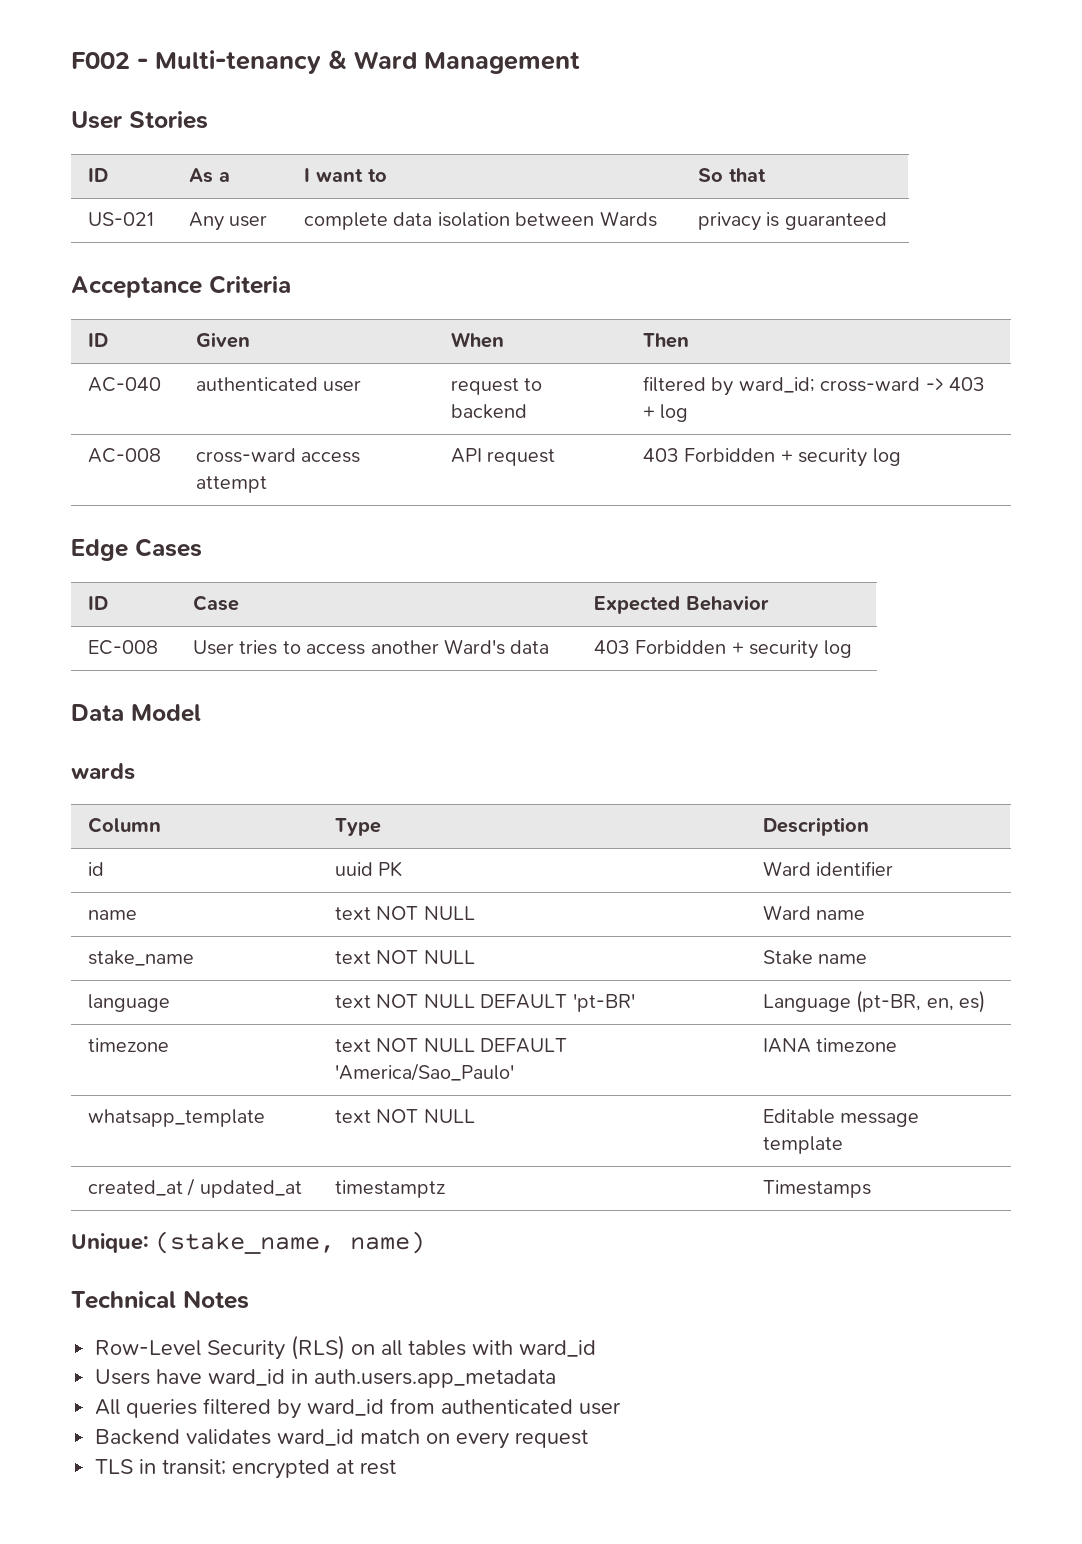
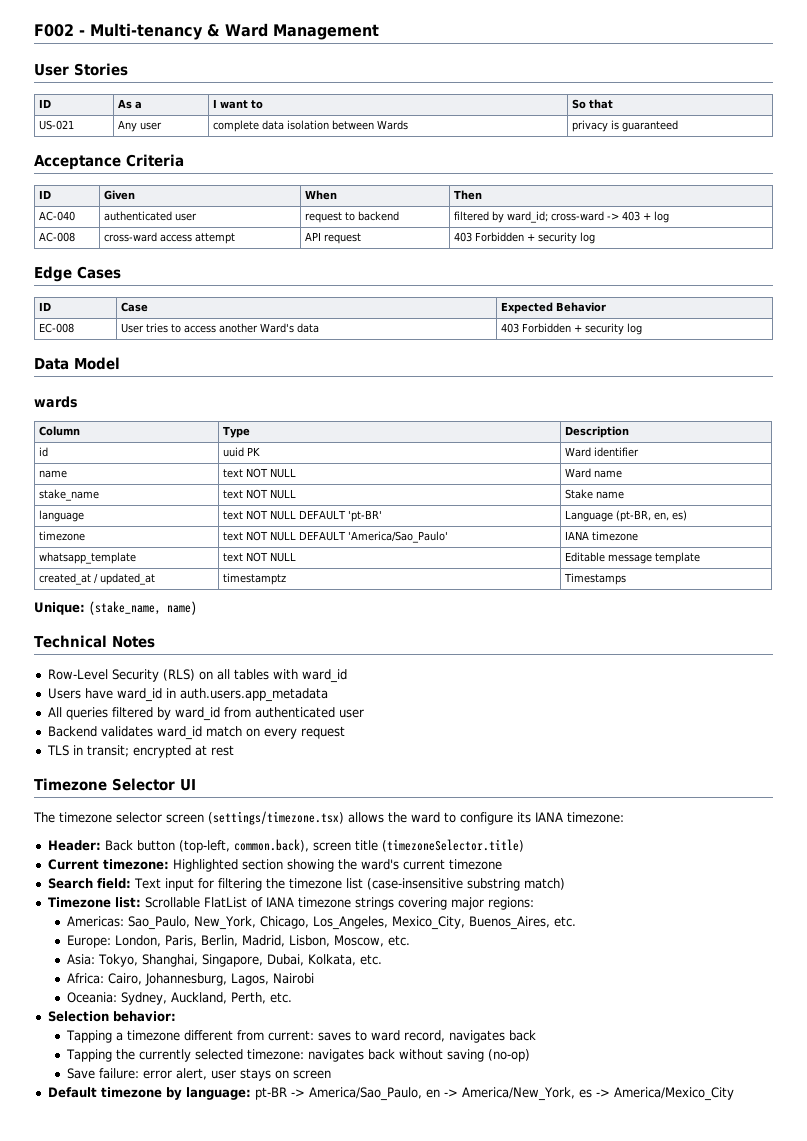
+ Timezone Selector UI
+ The timezone selector screen (settings/timezone.tsx) allows the ward to configure its IANA timezone:
+ Header: Back button (top-left, common.back), screen title (timezoneSelector.title)
+ Current timezone: Highlighted section showing the ward's current timezone
+ Search field: Text input for filtering the timezone list (case-insensitive substring match)
+ Timezone list: Scrollable FlatList of IANA timezone strings covering major regions:
+ Americas: Sao_Paulo, New_York, Chicago, Los_Angeles, Mexico_City, Buenos_Aires, etc.
+ Europe: London, Paris, Berlin, Madrid, Lisbon, Moscow, etc.
+ Asia: Tokyo, Shanghai, Singapore, Dubai, Kolkata, etc.
+ Africa: Cairo, Johannesburg, Lagos, Nairobi
+ Oceania: Sydney, Auckland, Perth, etc.
+ Selection behavior:
+ Tapping a timezone different from current: saves to ward record, navigates back
+ Tapping the currently selected timezone: navigates back without saving (no-op)
+ Save failure: error alert, user stays on screen
+ Default timezone by language: pt-BR -> America/Sao_Paulo, en -> America/New_York, es -> America/Mexico_City

